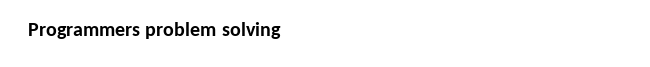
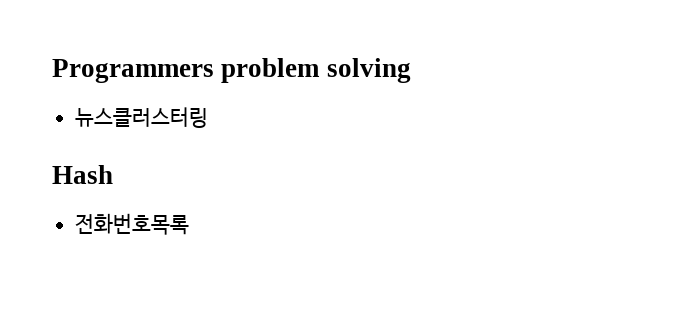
+ 뉴스클러스터링
+ Hash
+ 전화번호목록

